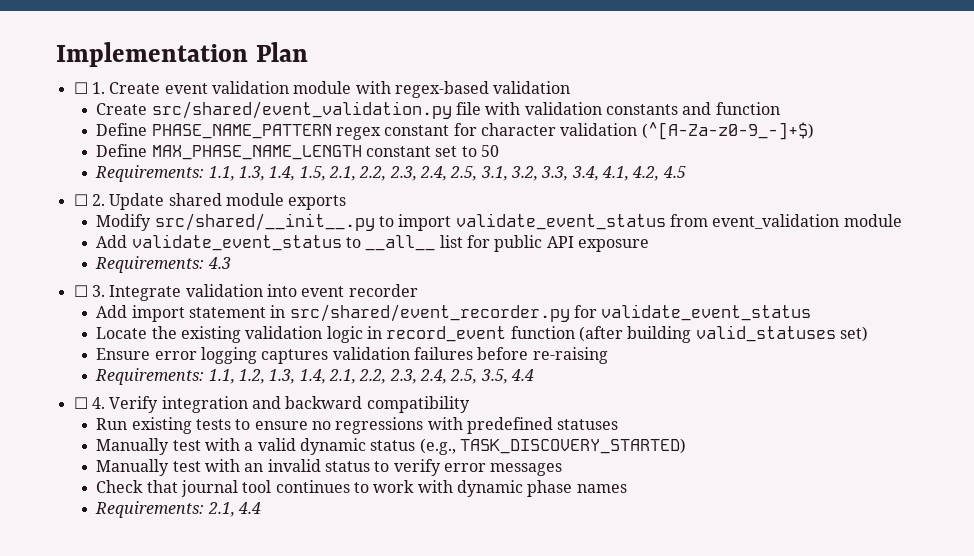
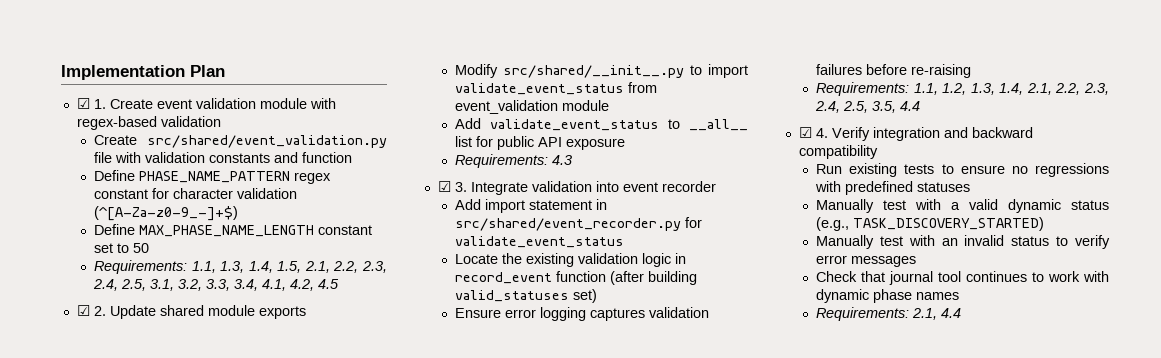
- ☐ 1. Create event validation module with regex-based validation
+ ☑ 1. Create event validation module with regex-based validation
- ☐ 2. Update shared module exports
+ ☑ 2. Update shared module exports
- ☐ 3. Integrate validation into event recorder
+ ☑ 3. Integrate validation into event recorder
- ☐ 4. Verify integration and backward compatibility
+ ☑ 4. Verify integration and backward compatibility

